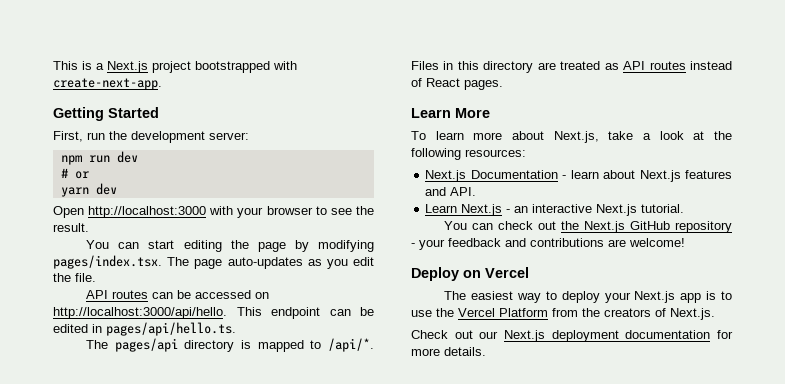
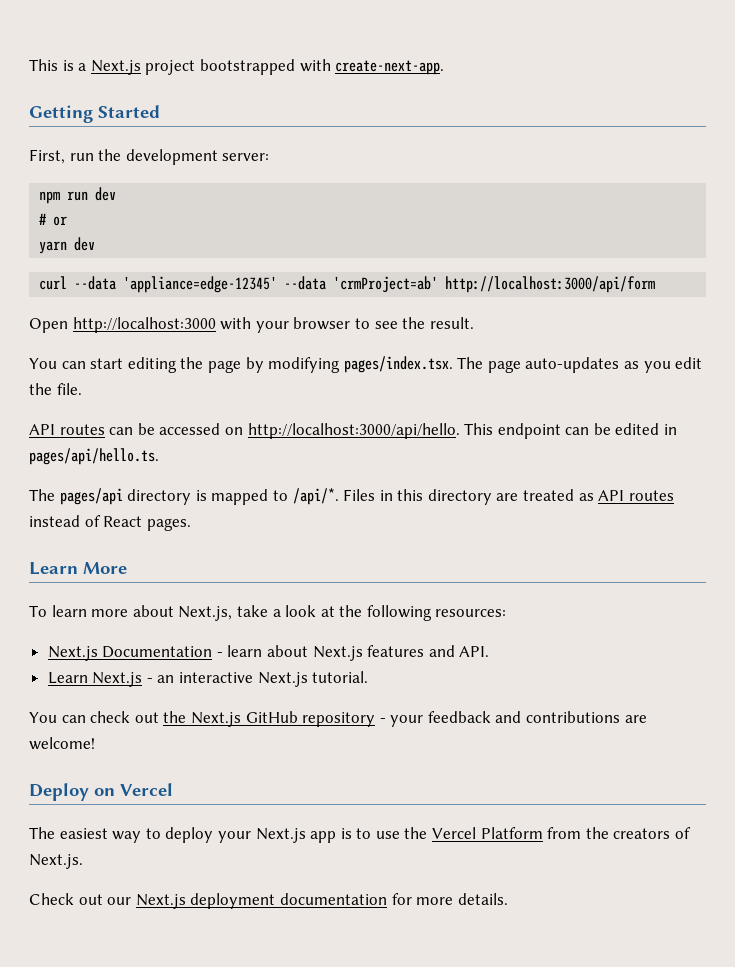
+ curl --data 'appliance=edge-12345' --data 'crmProject=ab' http://localhost:3000/api/form

